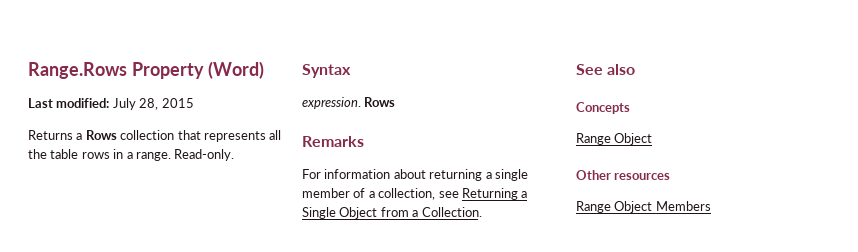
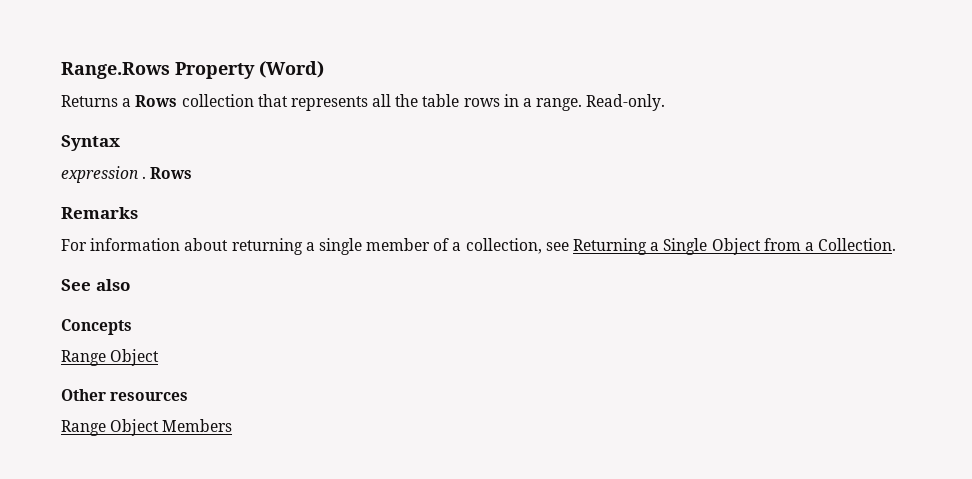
- Last modified: July 28, 2015
- expression.
+ expression .

